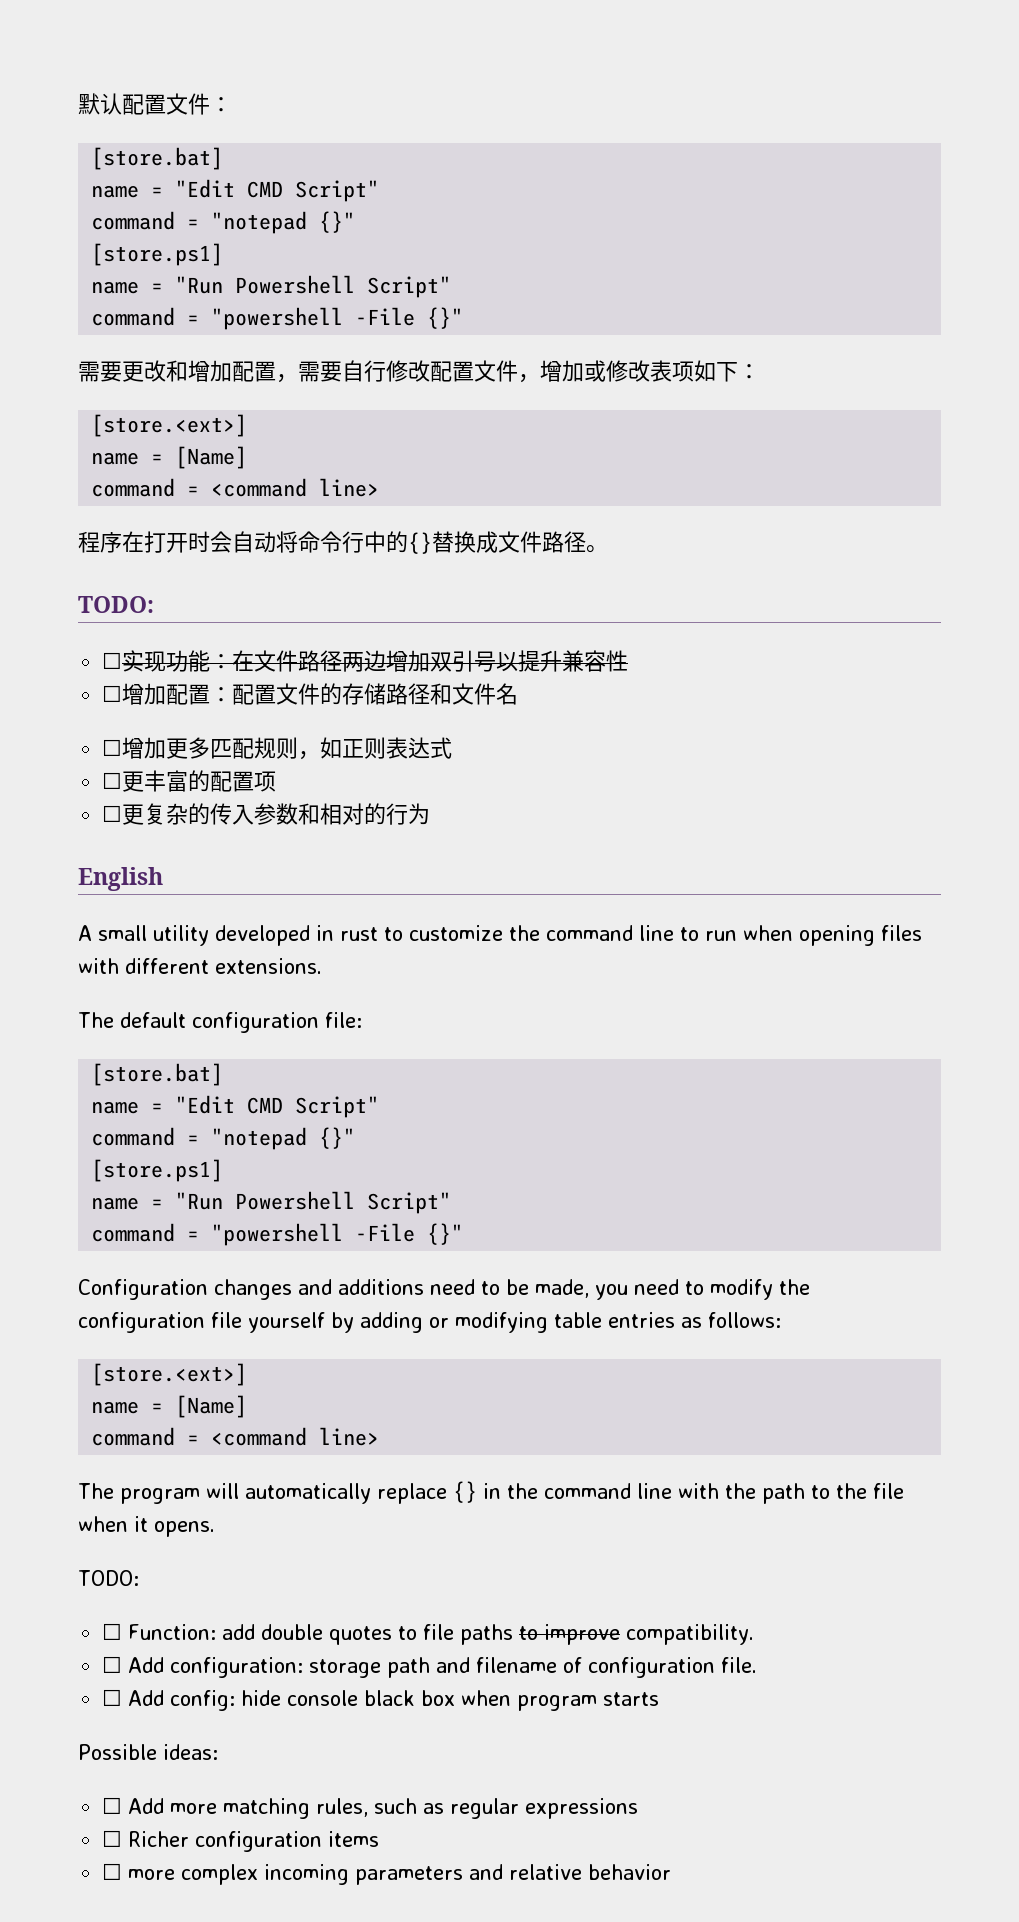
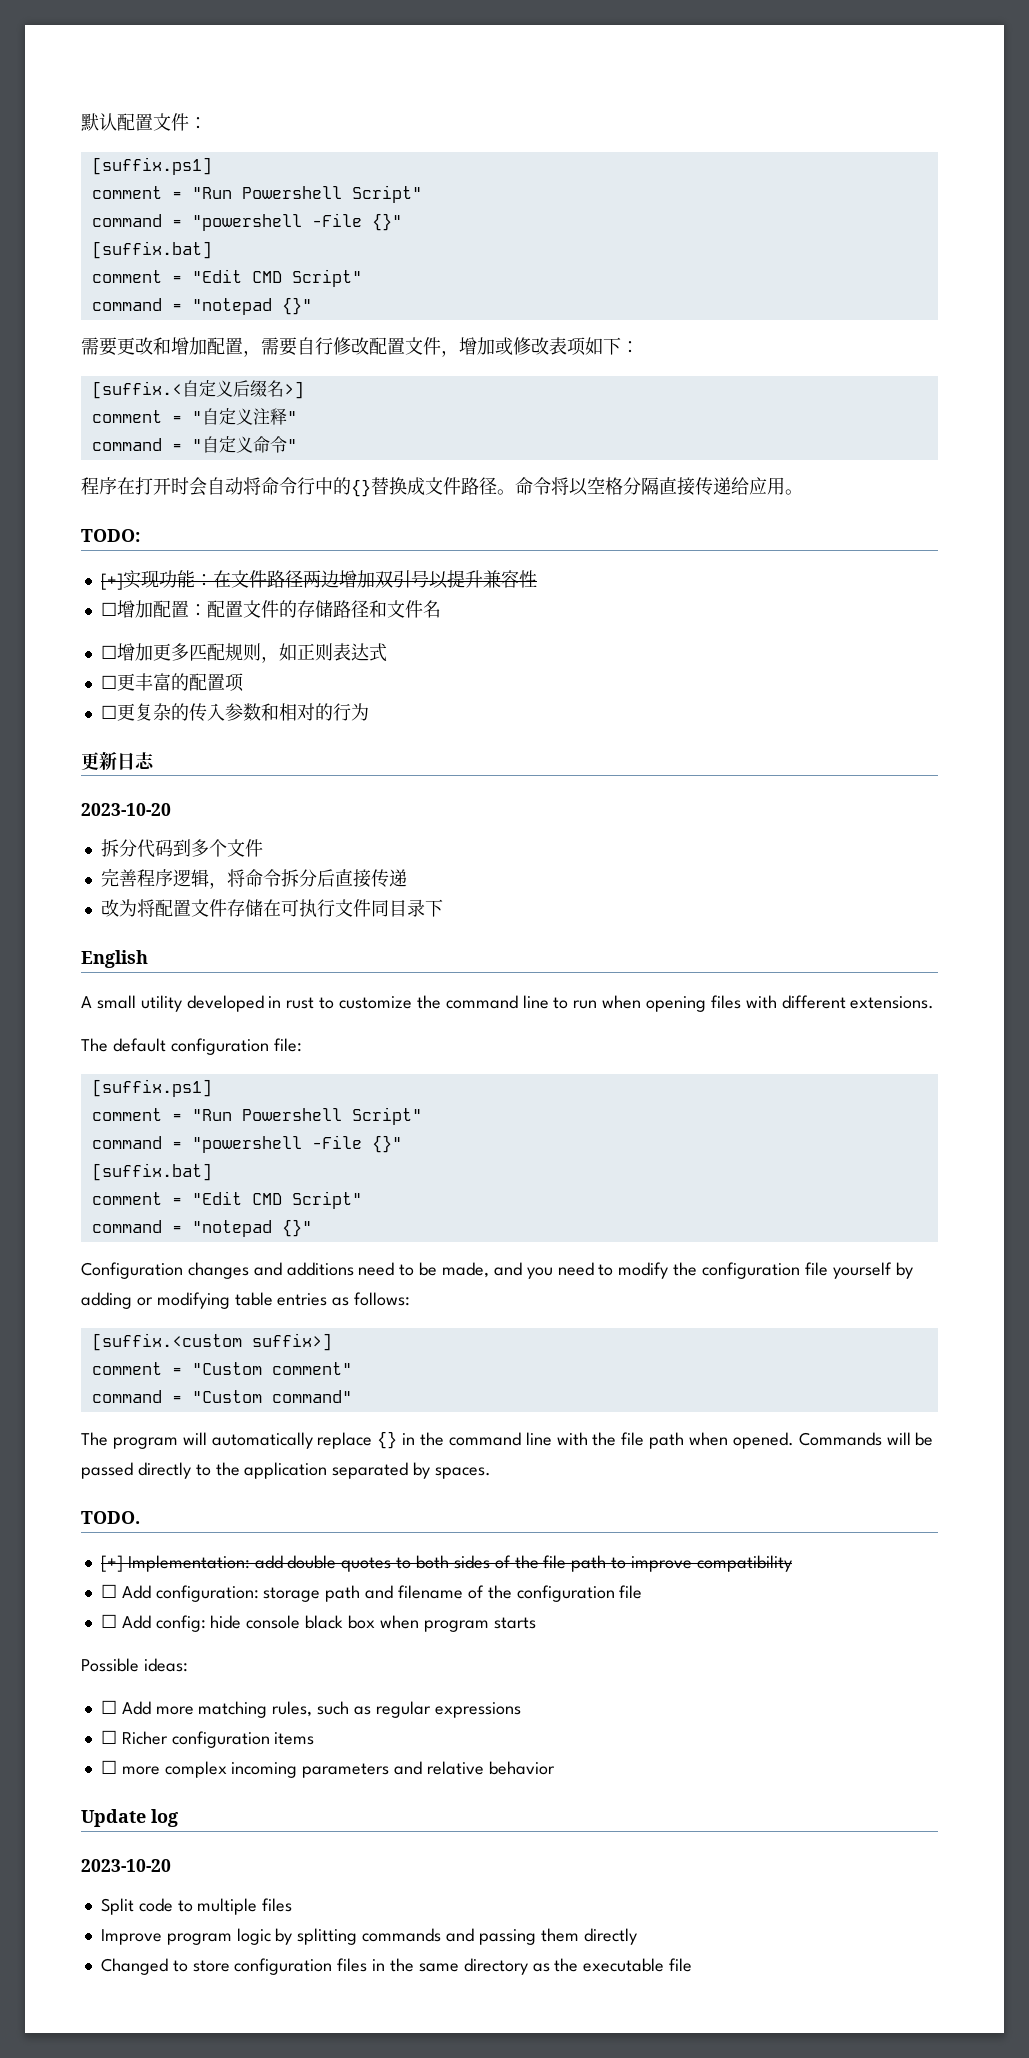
  默认配置文件：
- [store.bat]
- name = "Edit CMD Script"
+ [suffix.ps1]
+ comment = "Run Powershell Script"
+ command = "powershell -File {}"
+ [suffix.bat]
+ comment = "Edit CMD Script"
  command = "notepad {}"
- [store.ps1]
- name = "Run Powershell Script"
- command = "powershell -File {}"
  需要更改和增加配置，需要自行修改配置文件，增加或修改表项如下：
- [store.<ext>]
- name = [Name]
- command = <command line>
+ [suffix.<自定义后缀名>]
+ comment = "自定义注释"
+ command = "自定义命令"
- 程序在打开时会自动将命令行中的{}替换成文件路径。
+ 程序在打开时会自动将命令行中的{}替换成文件路径。命令将以空格分隔直接传递给应用。
  TODO:
- ☐实现功能：在文件路径两边增加双引号以提升兼容性
+ [+]实现功能：在文件路径两边增加双引号以提升兼容性
+ 更新日志
+ 2023-10-20
+ 拆分代码到多个文件
+ 完善程序逻辑，将命令拆分后直接传递
+ 改为将配置文件存储在可执行文件同目录下
  The default configuration file:
- [store.bat]
- name = "Edit CMD Script"
+ [suffix.ps1]
+ comment = "Run Powershell Script"
+ command = "powershell -File {}"
+ [suffix.bat]
+ comment = "Edit CMD Script"
  command = "notepad {}"
- [store.ps1]
- name = "Run Powershell Script"
- command = "powershell -File {}"
- Configuration changes and additions need to be made, you need to modify the configuration file yourself by adding or modifying table entries as follows:
- [store.<ext>]
- name = [Name]
- command = <command line>
+ Configuration changes and additions need to be made, and you need to modify the configuration file yourself by adding or modifying table entries as follows:
+ [suffix.<custom suffix>]
+ comment = "Custom comment"
+ command = "Custom command"
- The program will automatically replace {} in the command line with the path to the file when it opens.
- TODO:
- ☐ Function: add double quotes to file paths to improve compatibility.
+ The program will automatically replace {} in the command line with the file path when opened. Commands will be passed directly to the application separated by spaces.
+ TODO.
+ [+] Implementation: add double quotes to both sides of the file path to improve compatibility
- ☐ Add configuration: storage path and filename of configuration file.
+ ☐ Add configuration: storage path and filename of the configuration file
+ Update log
+ 2023-10-20
+ Split code to multiple files
+ Improve program logic by splitting commands and passing them directly
+ Changed to store configuration files in the same directory as the executable file

